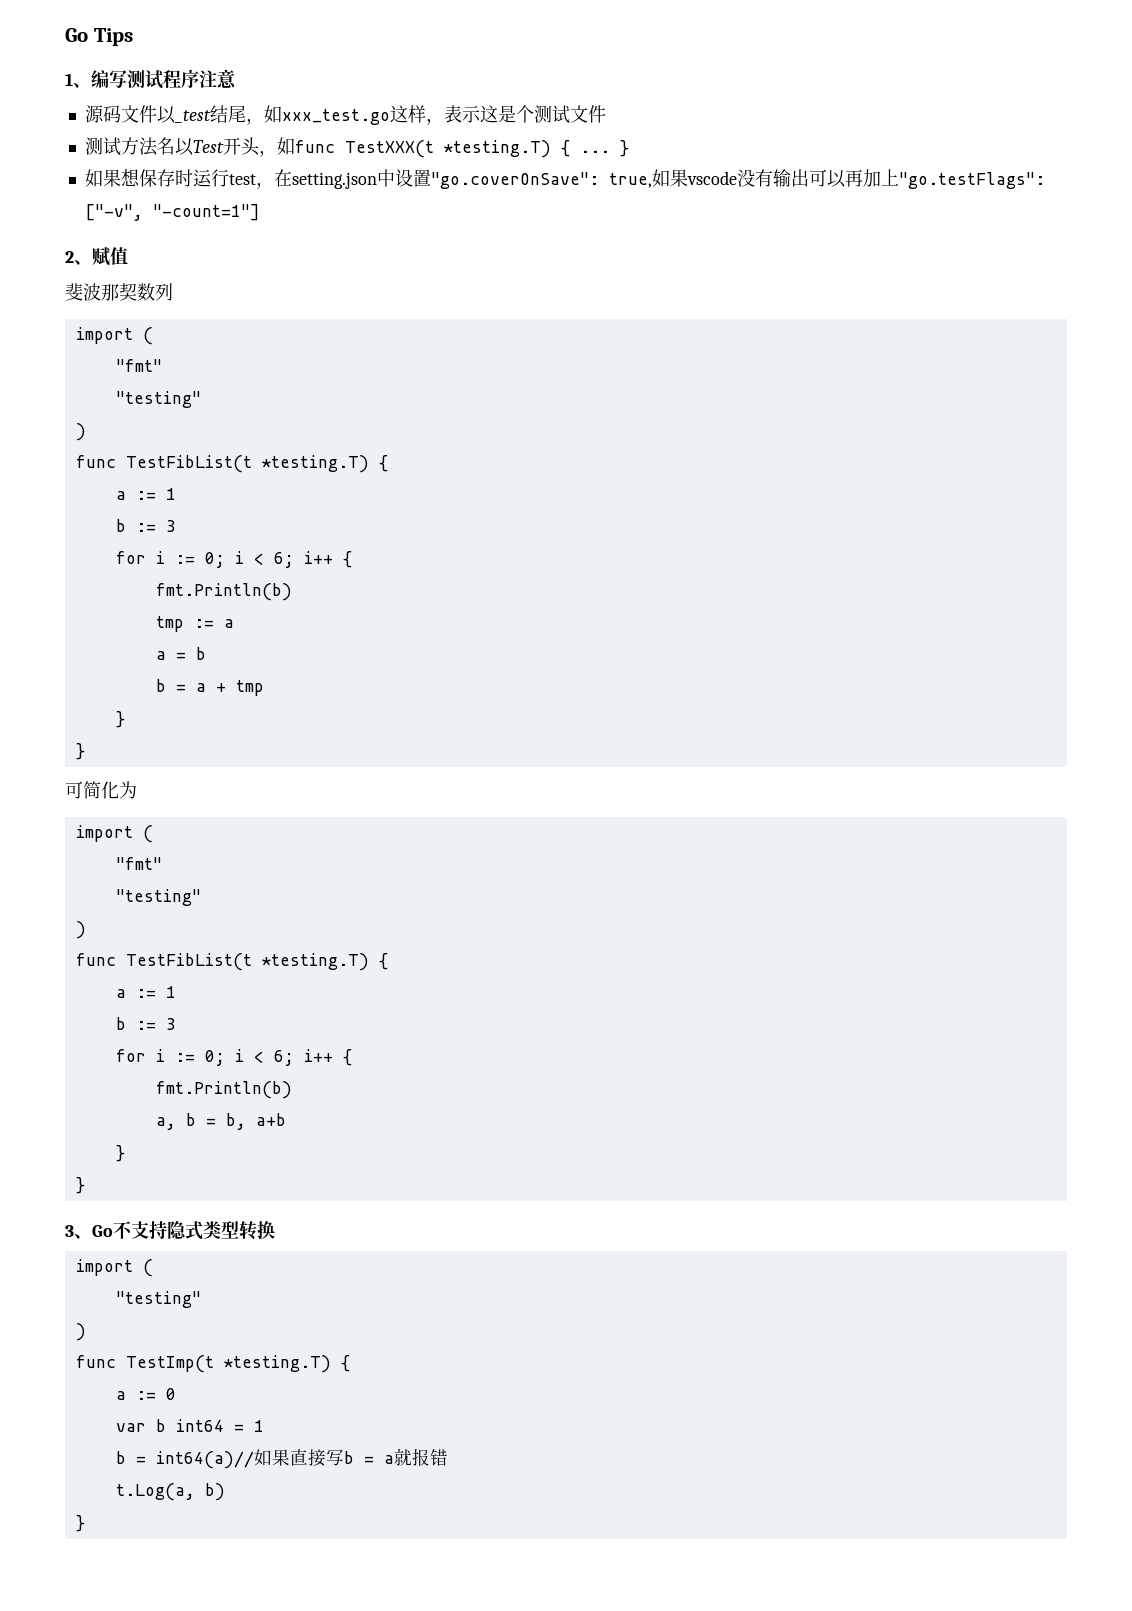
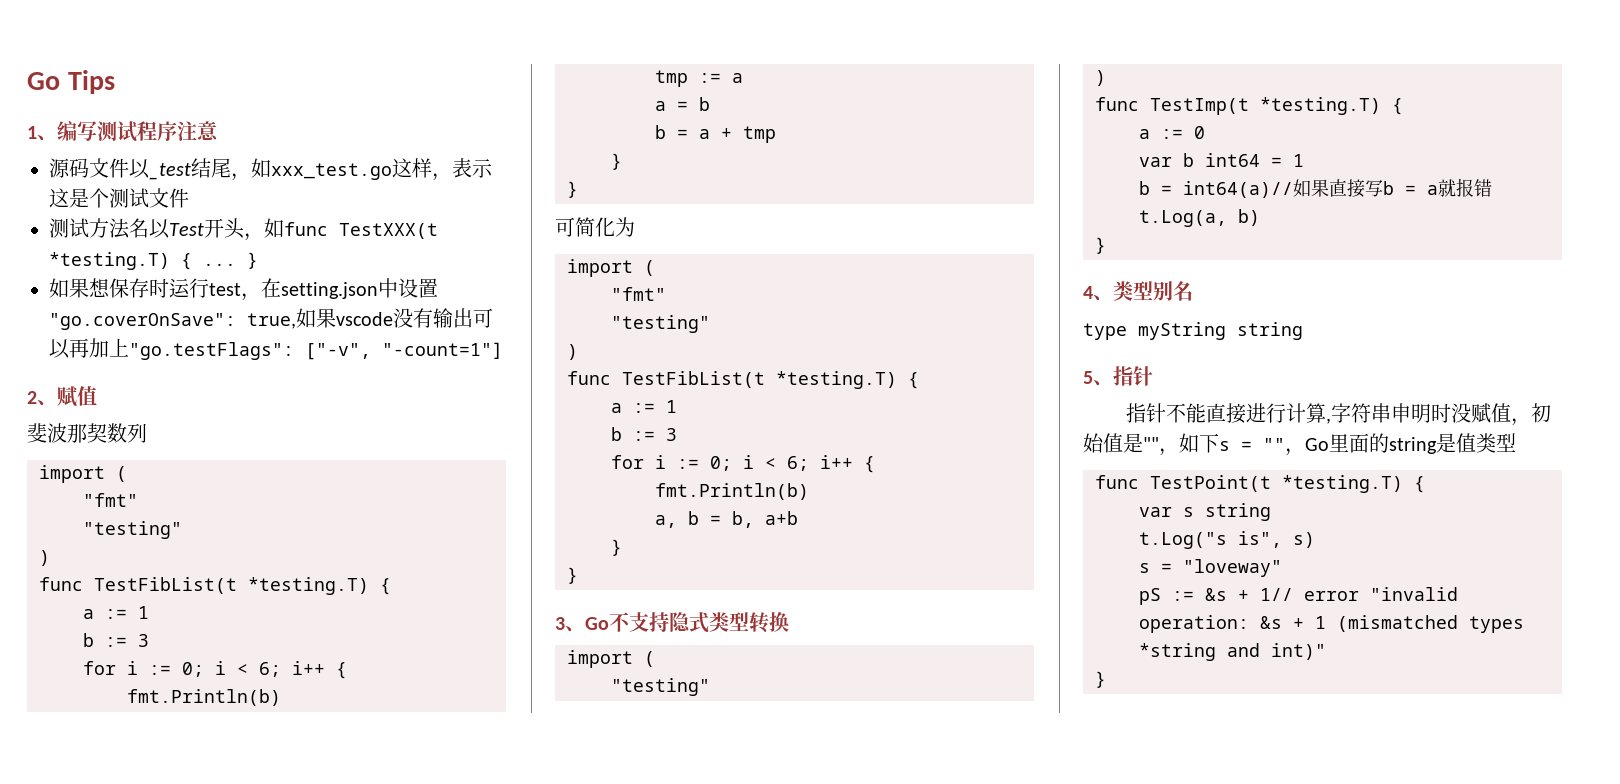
+ 4、类型别名
+ type myString string
+ 5、指针
+ 指针不能直接进行计算,字符串申明时没赋值，初始值是""，如下s = ""，Go里面的string是值类型
+ func TestPoint(t *testing.T) {
+ var s string
+ t.Log("s is", s)
+ s = "loveway"
+ pS := &s + 1// error "invalid operation: &s + 1 (mismatched types *string and int)"
+ }

